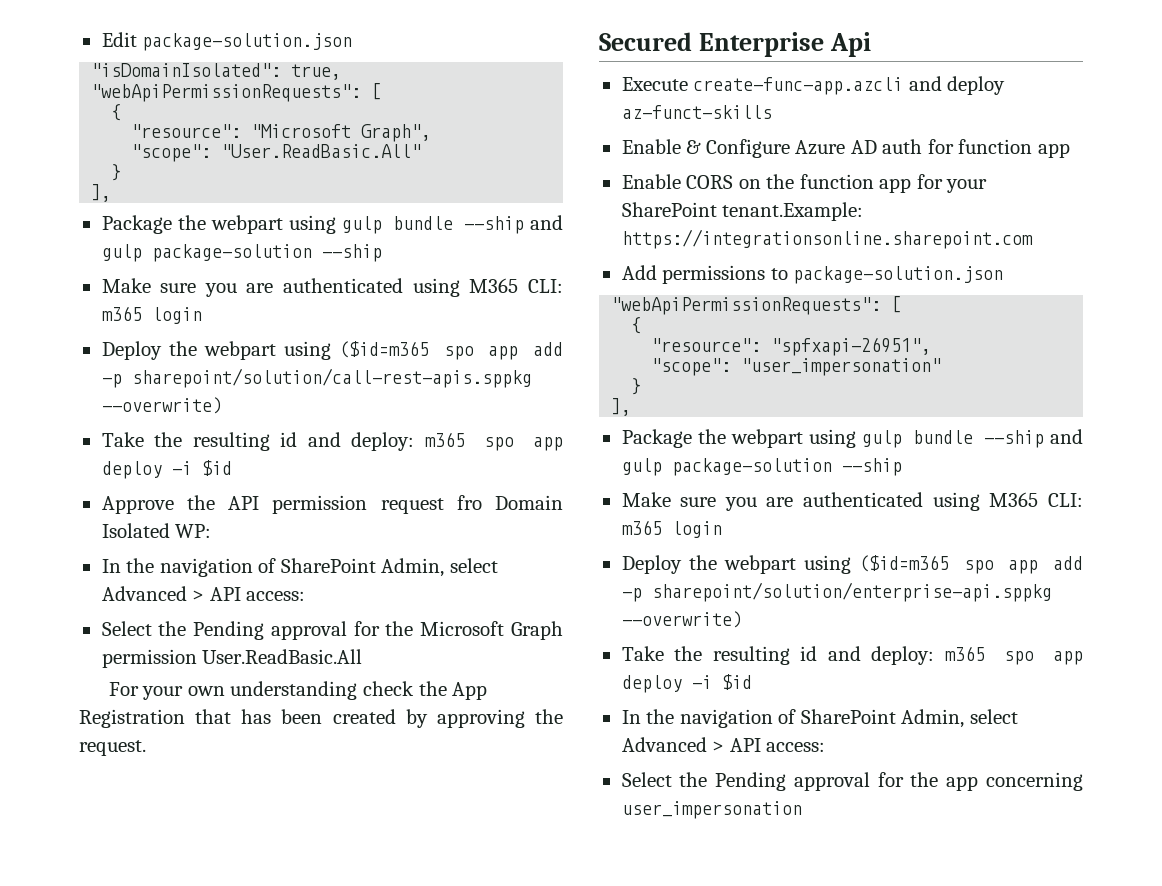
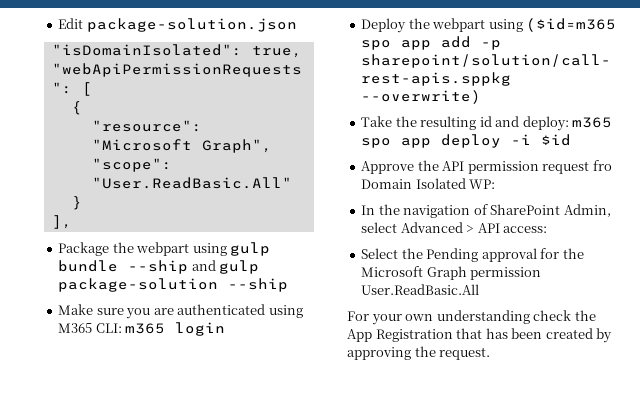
- Secured Enterprise Api
- Execute create-func-app.azcli and deploy az-funct-skills
- Enable & Configure Azure AD auth for function app
- Enable CORS on the function app for your SharePoint tenant.Example: https://integrationsonline.sharepoint.com
- Add permissions to package-solution.json
- "webApiPermissionRequests": [
- {
- "resource": "spfxapi-26951",
- "scope": "user_impersonation"
- }
- ],
- Package the webpart using gulp bundle --ship and gulp package-solution --ship
- Make sure you are authenticated using M365 CLI: m365 login
- Deploy the webpart using ($id=m365 spo app add -p sharepoint/solution/enterprise-api.sppkg --overwrite)
- Take the resulting id and deploy: m365 spo app deploy -i $id
- In the navigation of SharePoint Admin, select Advanced > API access:
- Select the Pending approval for the app concerning user_impersonation

